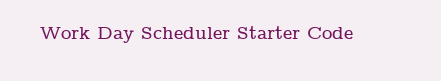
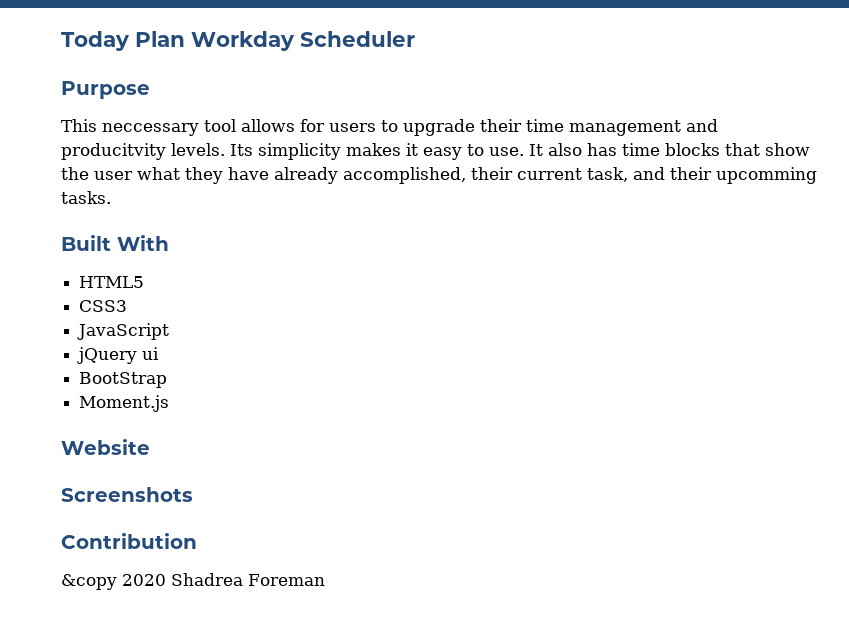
- Work Day Scheduler Starter Code
+ Today Plan Workday Scheduler
+ Purpose
+ This neccessary tool allows for users to upgrade their time management and producitvity levels. Its simplicity makes it easy to use. It also has time blocks that show the user what they have already accomplished, their current task, and their upcomming tasks.
+ Built With
+ HTML5
+ CSS3
+ JavaScript
+ jQuery ui
+ BootStrap
+ Moment.js
+ Website
+ Screenshots
+ Contribution
+ &copy 2020 Shadrea Foreman

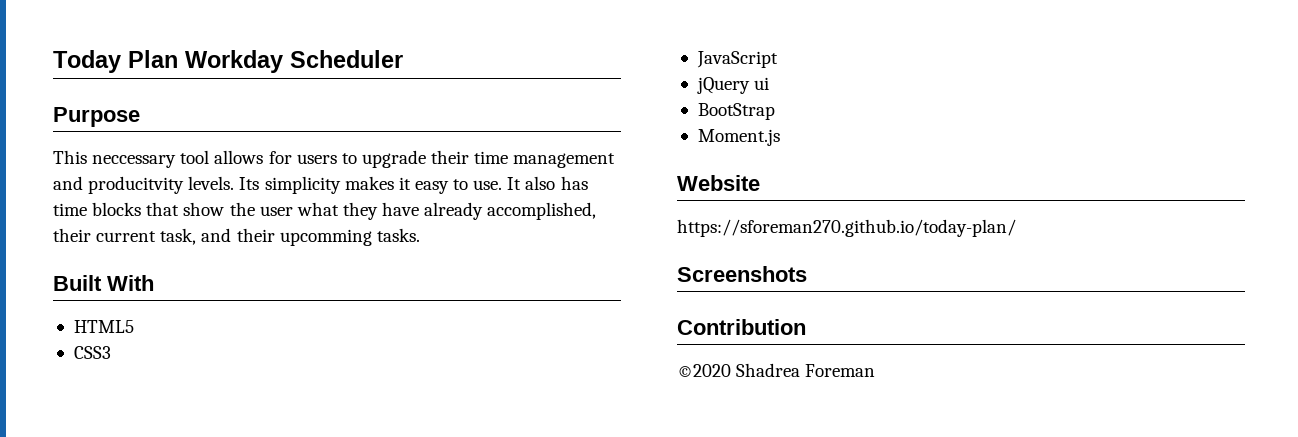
+ https://sforeman270.github.io/today-plan/
- &copy 2020 Shadrea Foreman
+ ©2020 Shadrea Foreman

